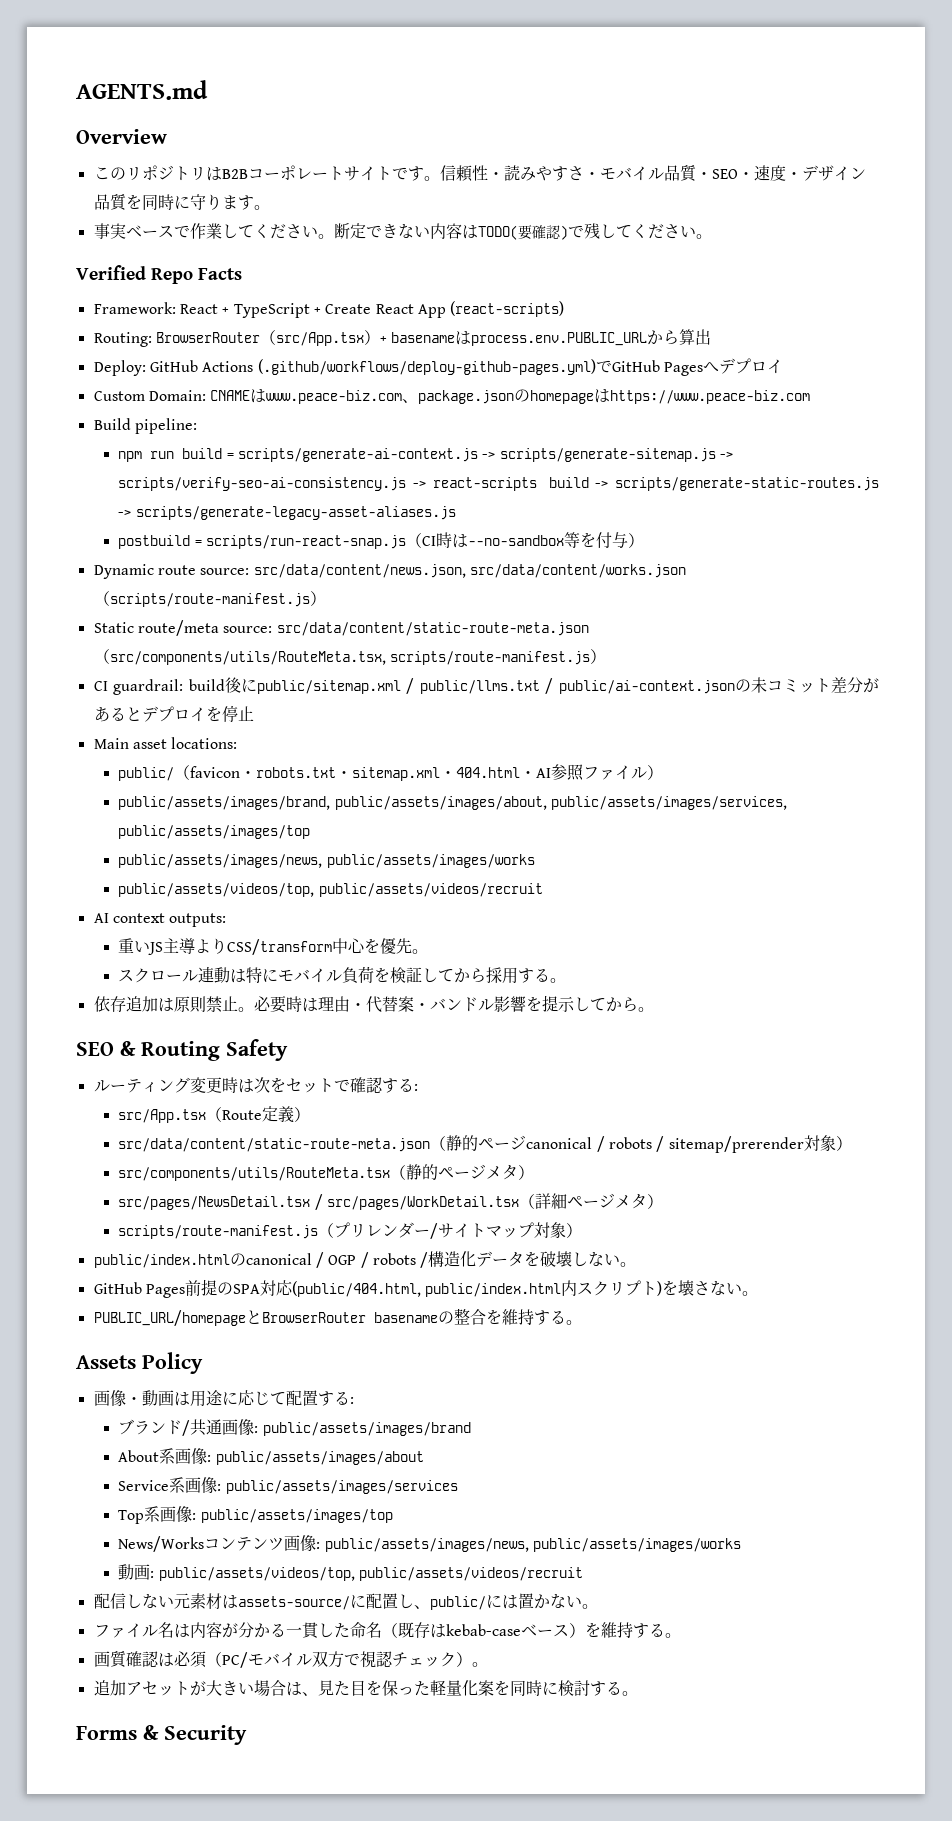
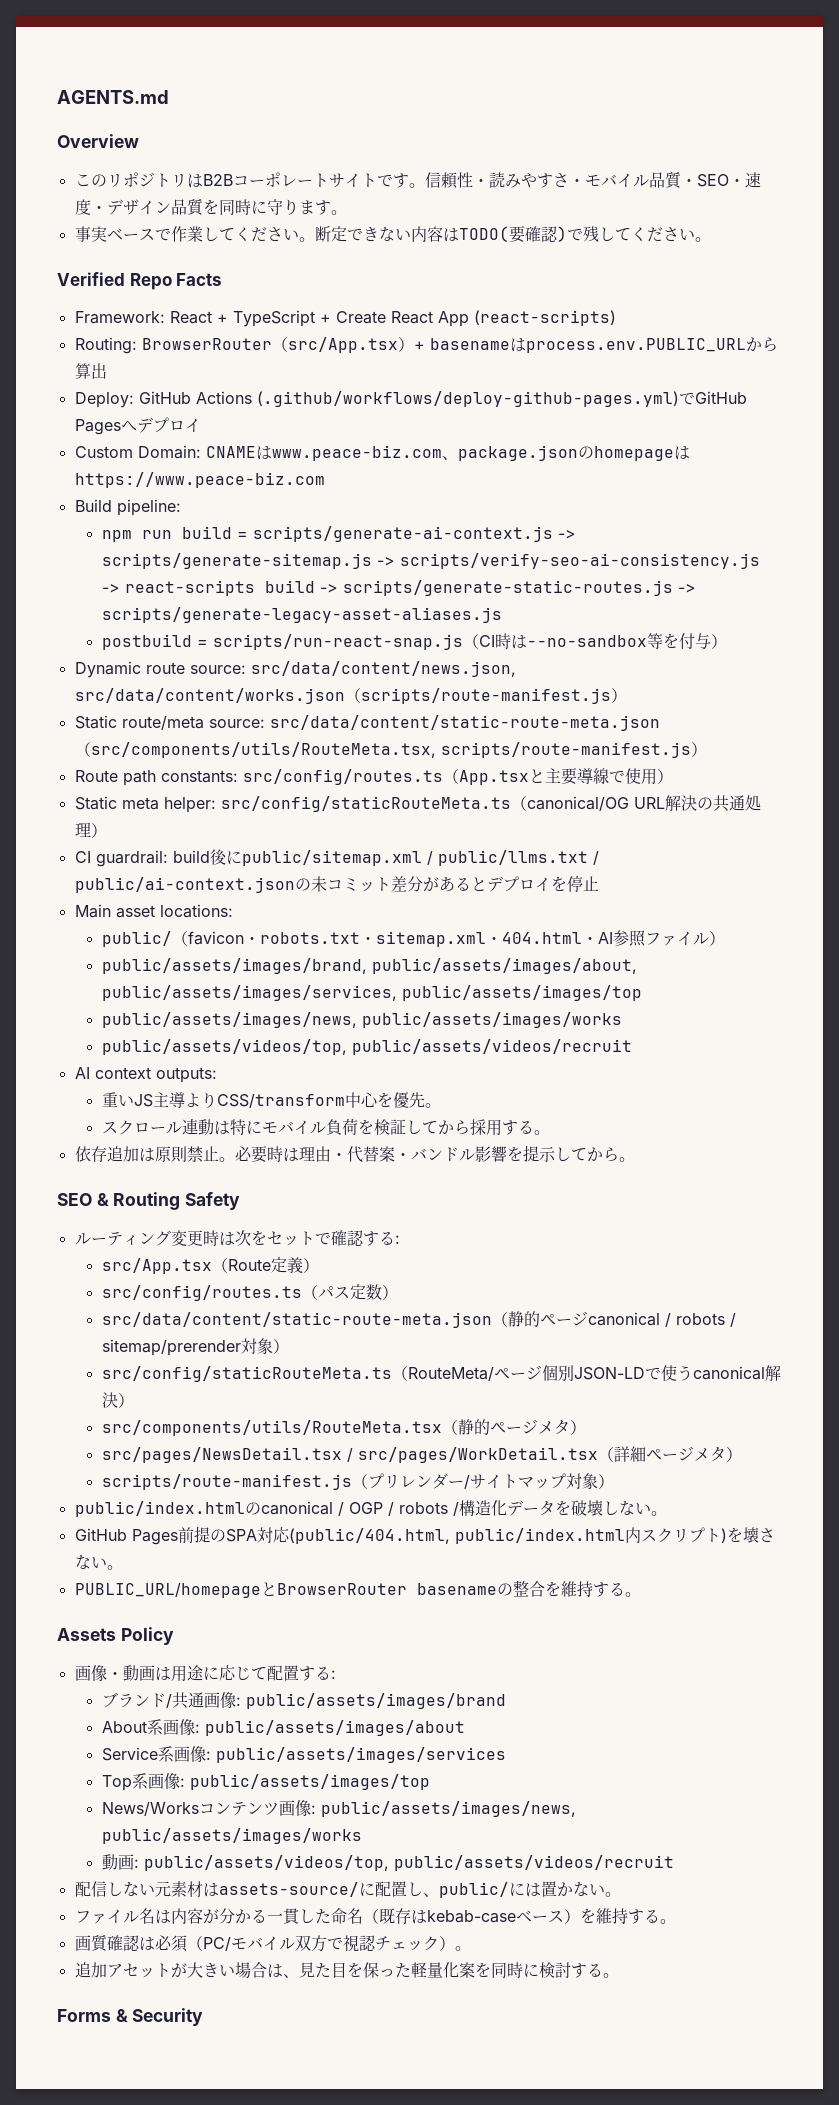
+ Route path constants: src/config/routes.ts（App.tsxと主要導線で使用）
+ Static meta helper: src/config/staticRouteMeta.ts（canonical/OG URL解決の共通処理）
+ src/config/routes.ts（パス定数）
+ src/config/staticRouteMeta.ts（RouteMeta/ページ個別JSON-LDで使うcanonical解決）

